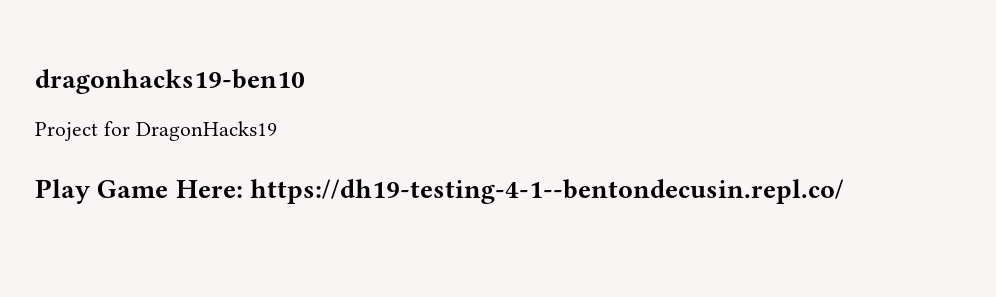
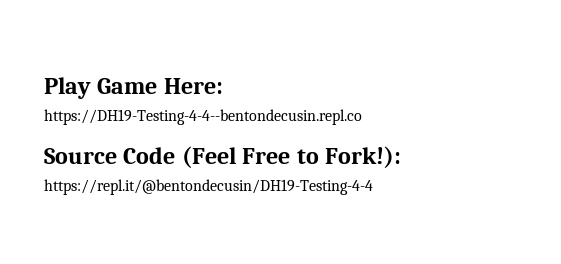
- dragonhacks19-ben10
- Project for DragonHacks19
- Play Game Here: https://dh19-testing-4-1--bentondecusin.repl.co/
+ Play Game Here:
+ https://DH19-Testing-4-4--bentondecusin.repl.co
+ Source Code (Feel Free to Fork!):
+ https://repl.it/@bentondecusin/DH19-Testing-4-4

